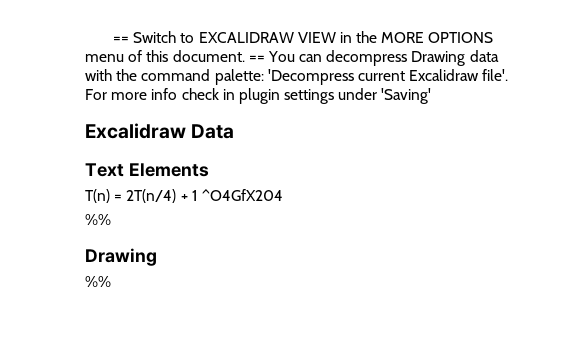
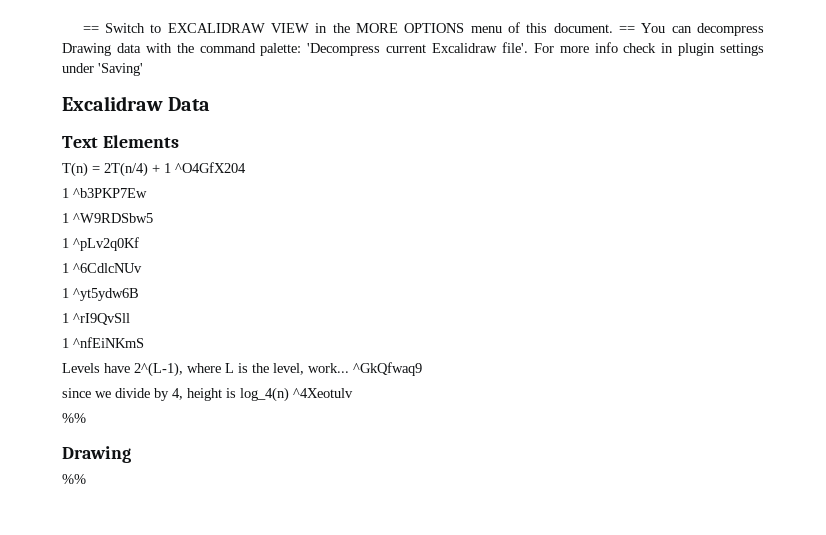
+ 1 ^b3PKP7Ew
+ 1 ^W9RDSbw5
+ 1 ^pLv2q0Kf
+ 1 ^6CdlcNUv
+ 1 ^yt5ydw6B
+ 1 ^rI9QvSll
+ 1 ^nfEiNKmS
+ Levels have 2^(L-1), where L is the level, work... ^GkQfwaq9
+ since we divide by 4, height is log_4(n) ^4Xeotulv

